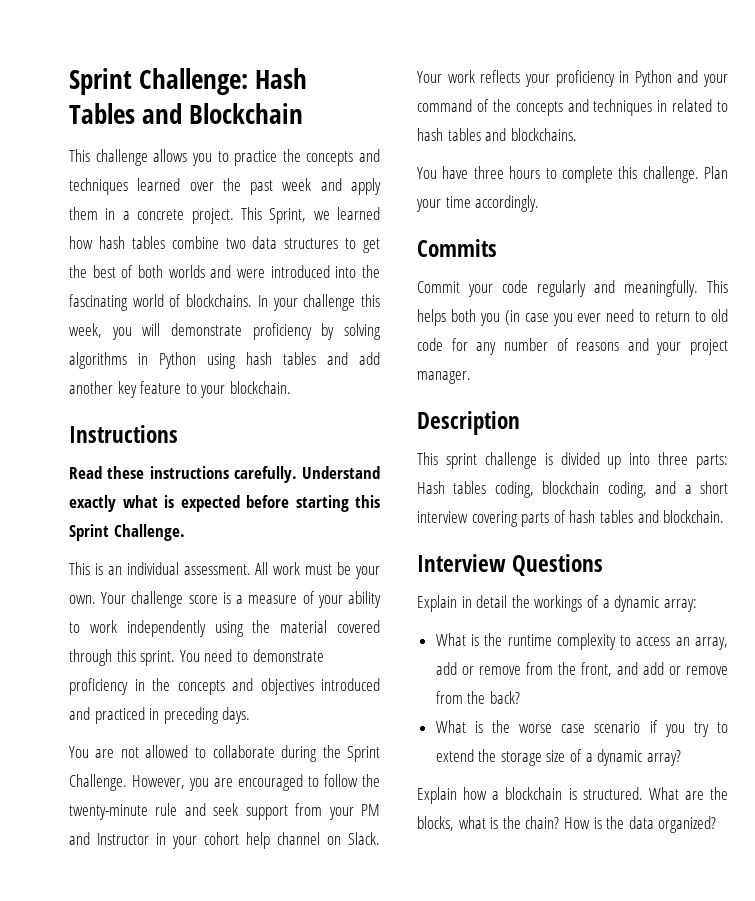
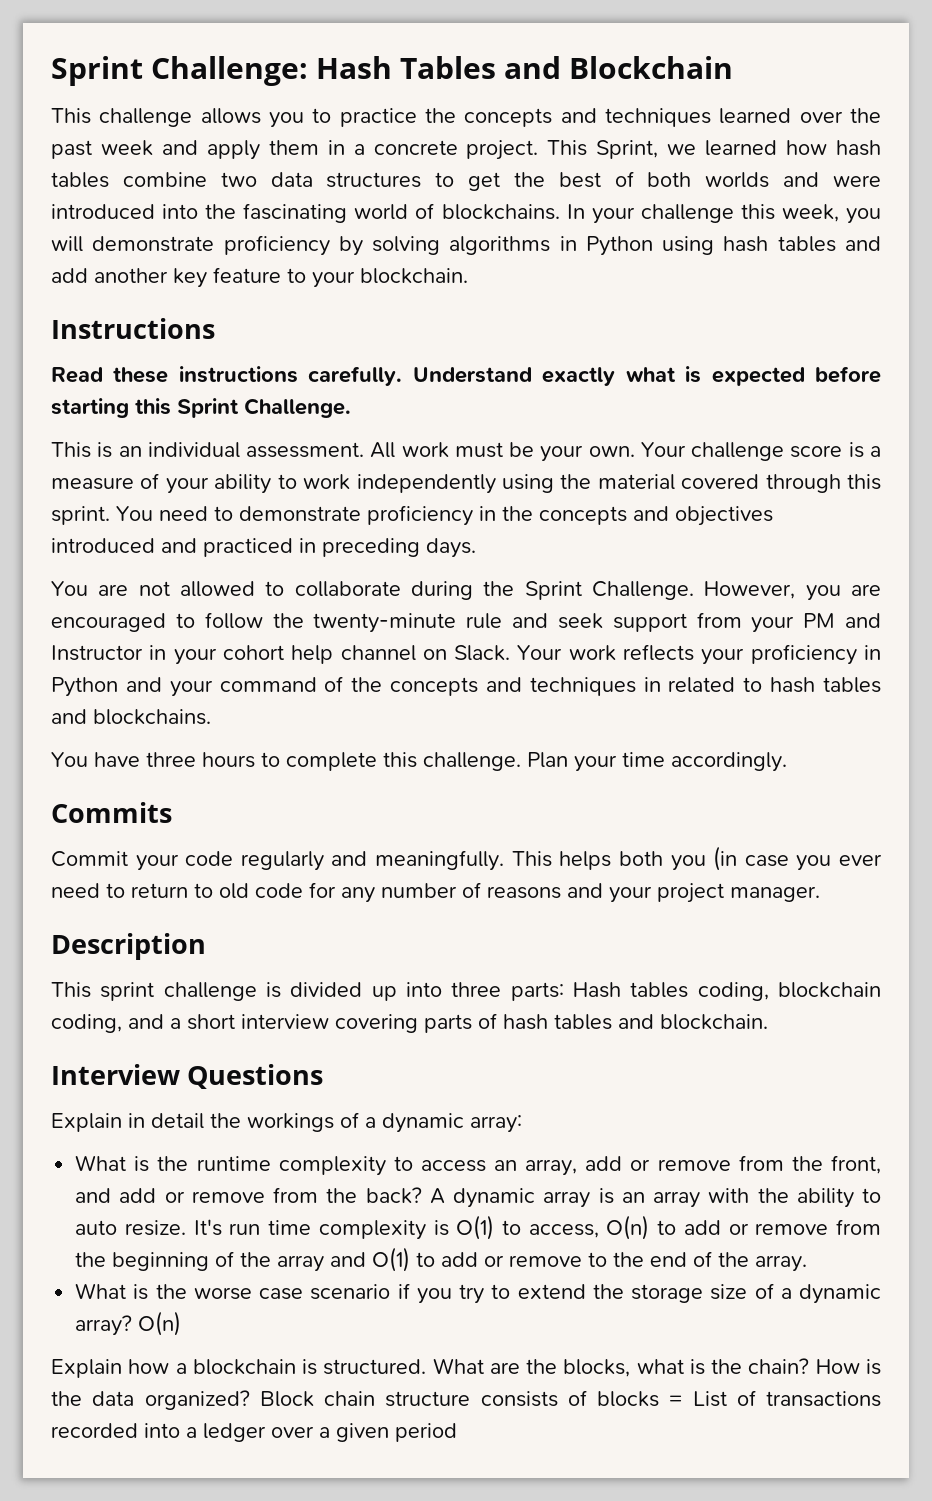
+ A dynamic array is an array with the ability to auto resize. It's run time complexity is O(1) to access, O(n) to add or remove from the beginning of the array and O(1) to add or remove to the end of the array.
- What is the worse case scenario if you try to extend the storage size of a dynamic array?
+ What is the worse case scenario if you try to extend the storage size of a dynamic array? O(n)
+ Block chain structure consists of blocks = List of transactions recorded into a ledger over a given period

